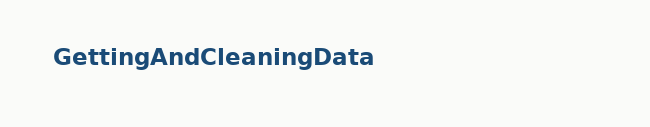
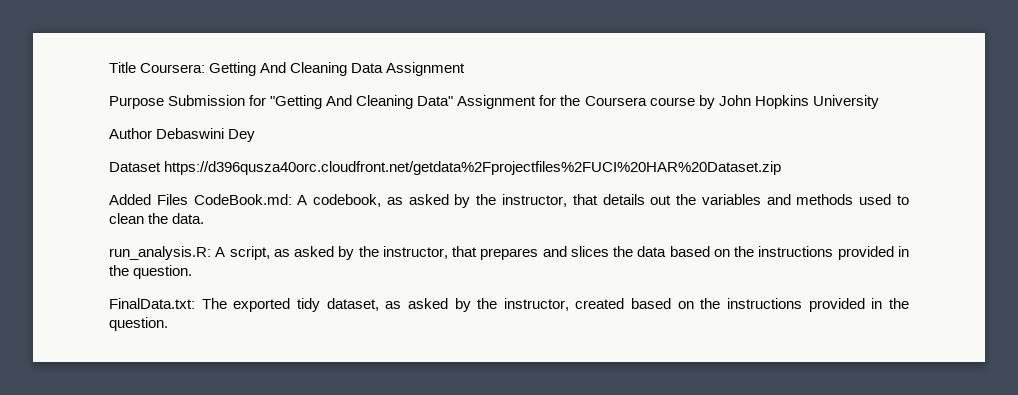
- GettingAndCleaningData
+ Title Coursera: Getting And Cleaning Data Assignment
+ Purpose Submission for "Getting And Cleaning Data" Assignment for the Coursera course by John Hopkins University
+ Author Debaswini Dey
+ Dataset https://d396qusza40orc.cloudfront.net/getdata%2Fprojectfiles%2FUCI%20HAR%20Dataset.zip
+ Added Files CodeBook.md: A codebook, as asked by the instructor, that details out the variables and methods used to clean the data.
+ run_analysis.R: A script, as asked by the instructor, that prepares and slices the data based on the instructions provided in the question.
+ FinalData.txt: The exported tidy dataset, as asked by the instructor, created based on the instructions provided in the question.

